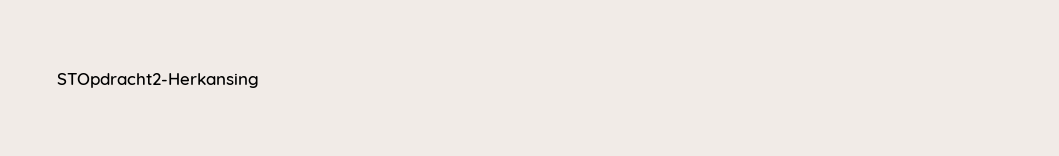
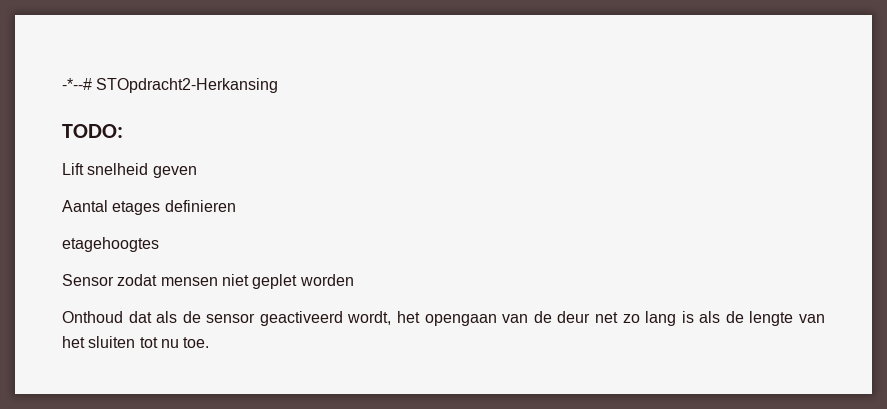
- STOpdracht2-Herkansing
+ -*--# STOpdracht2-Herkansing
+ TODO:
+ Lift snelheid geven
+ Aantal etages definieren
+ etagehoogtes
+ Sensor zodat mensen niet geplet worden
+ Onthoud dat als de sensor geactiveerd wordt, het opengaan van de deur net zo lang is als de lengte van het sluiten tot nu toe.

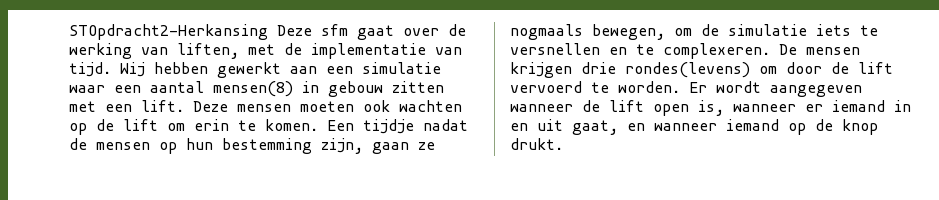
- -*--# STOpdracht2-Herkansing
- TODO:
- Lift snelheid geven
- Aantal etages definieren
- etagehoogtes
- Sensor zodat mensen niet geplet worden
- Onthoud dat als de sensor geactiveerd wordt, het opengaan van de deur net zo lang is als de lengte van het sluiten tot nu toe.
+ STOpdracht2-Herkansing Deze sfm gaat over de werking van liften, met de implementatie van tijd. Wij hebben gewerkt aan een simulatie waar een aantal mensen(8) in gebouw zitten met een lift. Deze mensen moeten ook wachten op de lift om erin te komen. Een tijdje nadat de mensen op hun bestemming zijn, gaan ze nogmaals bewegen, om de simulatie iets te versnellen en te complexeren. De mensen krijgen drie rondes(levens) om door de lift vervoerd te worden. Er wordt aangegeven wanneer de lift open is, wanneer er iemand in en uit gaat, en wanneer iemand op de knop drukt.

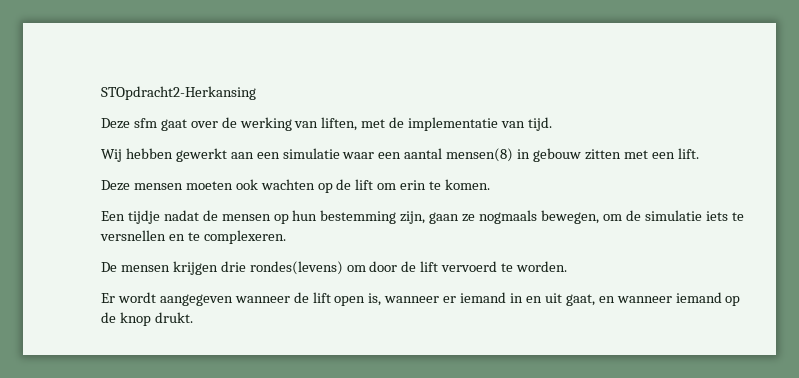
- STOpdracht2-Herkansing Deze sfm gaat over de werking van liften, met de implementatie van tijd. Wij hebben gewerkt aan een simulatie waar een aantal mensen(8) in gebouw zitten met een lift. Deze mensen moeten ook wachten op de lift om erin te komen. Een tijdje nadat de mensen op hun bestemming zijn, gaan ze nogmaals bewegen, om de simulatie iets te versnellen en te complexeren. De mensen krijgen drie rondes(levens) om door de lift vervoerd te worden. Er wordt aangegeven wanneer de lift open is, wanneer er iemand in en uit gaat, en wanneer iemand op de knop drukt.
+ STOpdracht2-Herkansing
+ Deze sfm gaat over de werking van liften, met de implementatie van tijd.
+ Wij hebben gewerkt aan een simulatie waar een aantal mensen(8) in gebouw zitten met een lift.
+ Deze mensen moeten ook wachten op de lift om erin te komen.
+ Een tijdje nadat de mensen op hun bestemming zijn, gaan ze nogmaals bewegen, om de simulatie iets te versnellen en te complexeren.
+ De mensen krijgen drie rondes(levens) om door de lift vervoerd te worden.
+ Er wordt aangegeven wanneer de lift open is, wanneer er iemand in en uit gaat, en wanneer iemand op de knop drukt.

